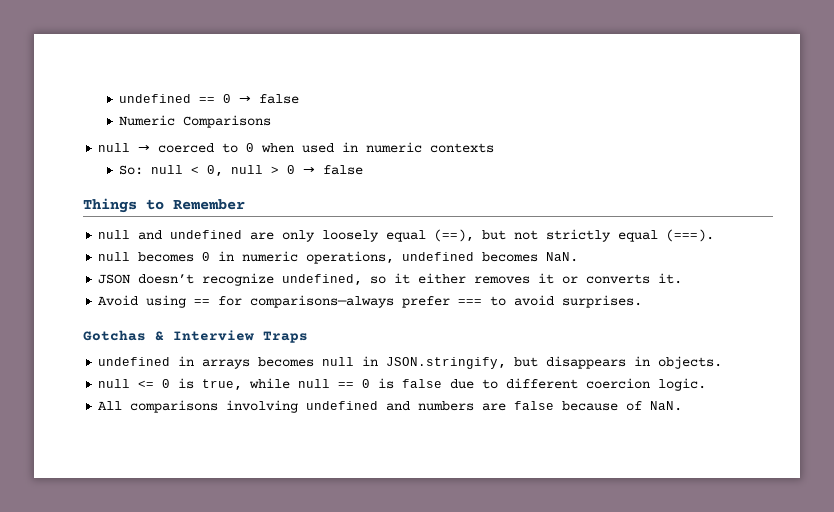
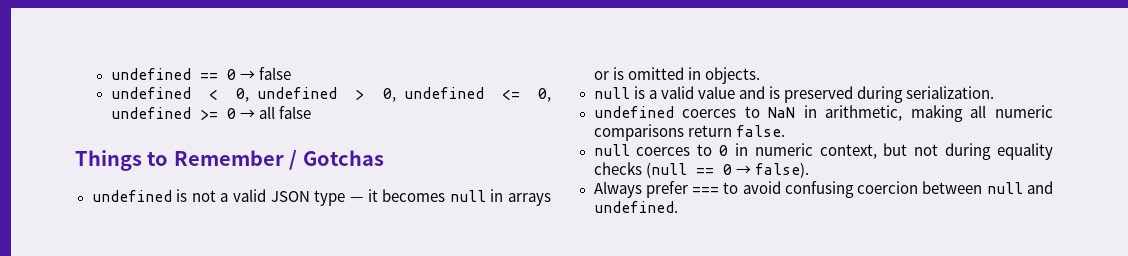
- Numeric Comparisons
- null → coerced to 0 when used in numeric contexts
- So: null < 0, null > 0 → false
+ undefined < 0, undefined > 0, undefined <= 0, undefined >= 0 → all false
- Things to Remember
- null and undefined are only loosely equal (==), but not strictly equal (===).
- null becomes 0 in numeric operations, undefined becomes NaN.
- JSON doesn’t recognize undefined, so it either removes it or converts it.
- Avoid using == for comparisons—always prefer === to avoid surprises.
- Gotchas & Interview Traps
- undefined in arrays becomes null in JSON.stringify, but disappears in objects.
- null <= 0 is true, while null == 0 is false due to different coercion logic.
- All comparisons involving undefined and numbers are false because of NaN.
+ Things to Remember / Gotchas
+ undefined is not a valid JSON type — it becomes null in arrays or is omitted in objects.
+ null is a valid value and is preserved during serialization.
+ undefined coerces to NaN in arithmetic, making all numeric comparisons return false.
+ null coerces to 0 in numeric context, but not during equality checks (null == 0 → false).
+ Always prefer === to avoid confusing coercion between null and undefined.

